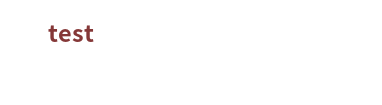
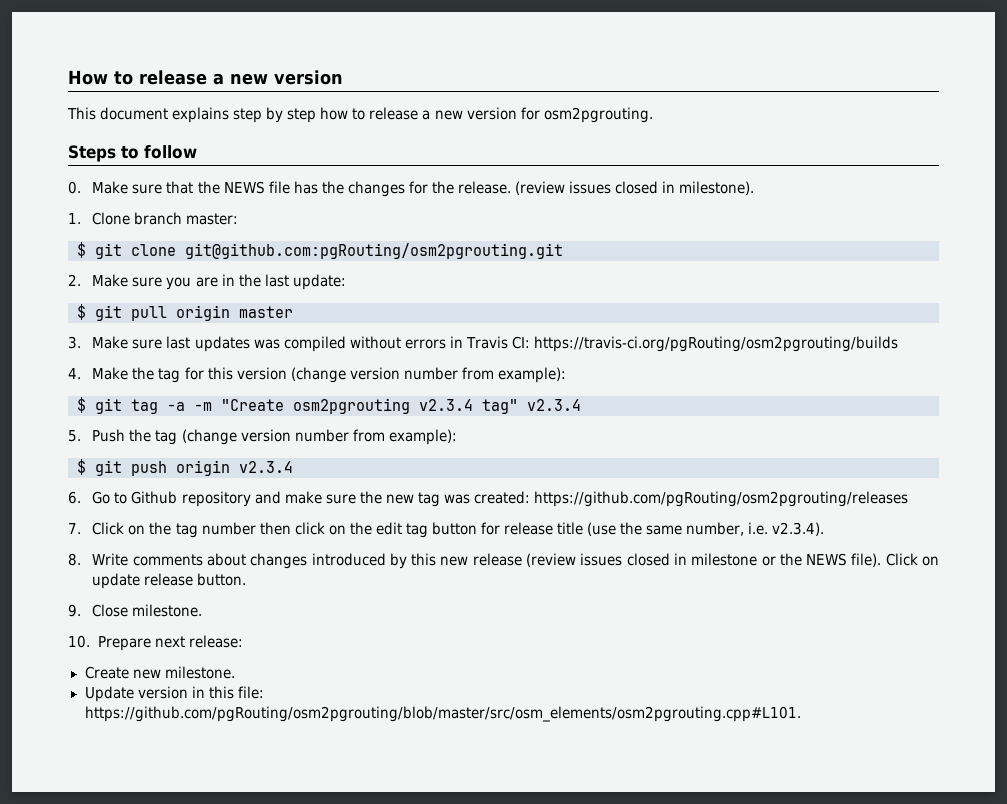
- test
+ How to release a new version
+ This document explains step by step how to release a new version for osm2pgrouting.
+ Steps to follow
+ 0. Make sure that the NEWS file has the changes for the release. (review issues closed in milestone).
+ 1. Clone branch master:
+ $ git clone git@github.com:pgRouting/osm2pgrouting.git
+ 2. Make sure you are in the last update:
+ $ git pull origin master
+ 3. Make sure last updates was compiled without errors in Travis CI: https://travis-ci.org/pgRouting/osm2pgrouting/builds
+ 4. Make the tag for this version (change version number from example):
+ $ git tag -a -m "Create osm2pgrouting v2.3.4 tag" v2.3.4
+ 5. Push the tag (change version number from example):
+ $ git push origin v2.3.4
+ 6. Go to Github repository and make sure the new tag was created: https://github.com/pgRouting/osm2pgrouting/releases
+ 7. Click on the tag number then click on the edit tag button for release title (use the same number, i.e. v2.3.4).
+ 8. Write comments about changes introduced by this new release (review issues closed in milestone or the NEWS file). Click on update release button.
+ 9. Close milestone.
+ 10. Prepare next release:
+ Create new milestone.
+ Update version in this file: https://github.com/pgRouting/osm2pgrouting/blob/master/src/osm_elements/osm2pgrouting.cpp#L101.

